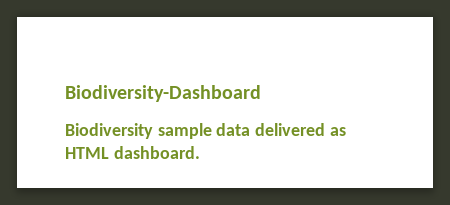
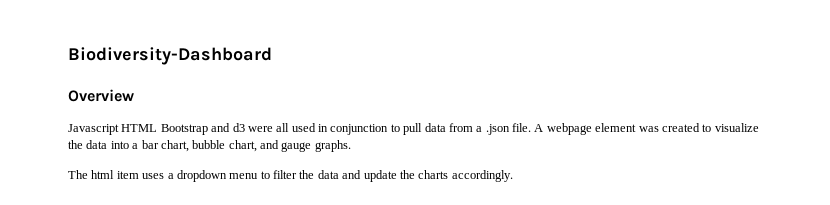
- Biodiversity sample data delivered as HTML dashboard.
+ Overview
+ Javascript HTML Bootstrap and d3 were all used in conjunction to pull data from a .json file. A webpage element was created to visualize the data into a bar chart, bubble chart, and gauge graphs.
+ The html item uses a dropdown menu to filter the data and update the charts accordingly.

